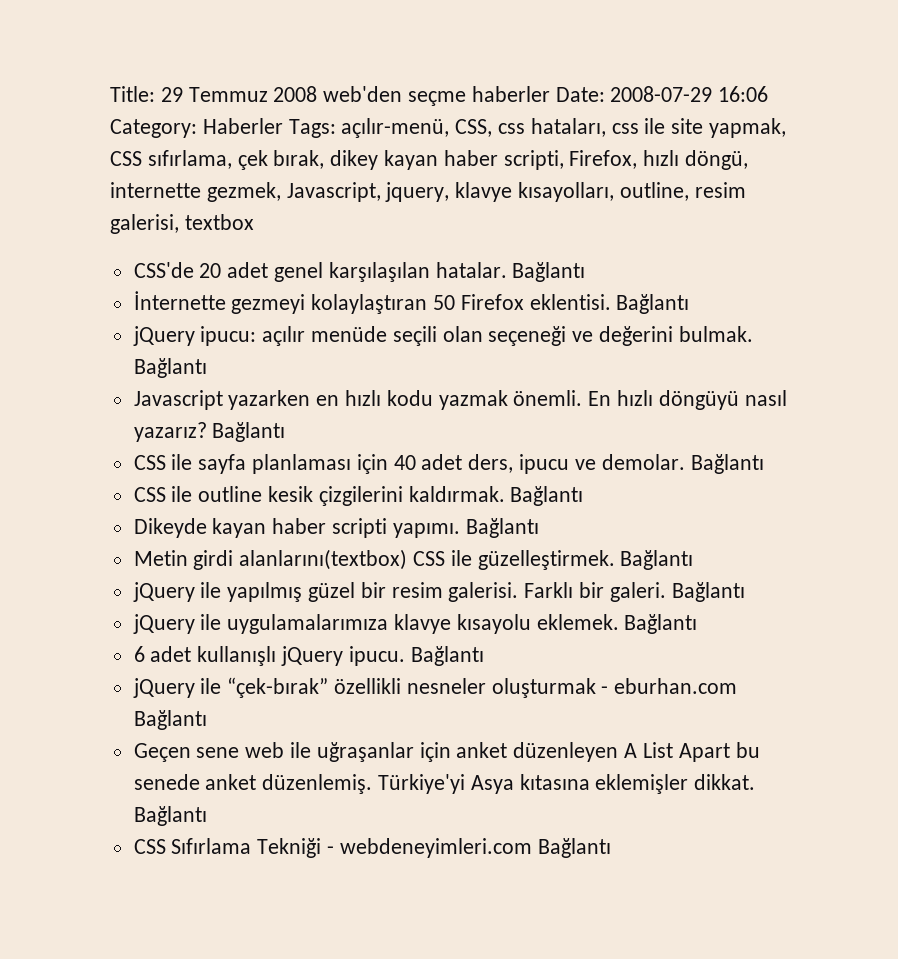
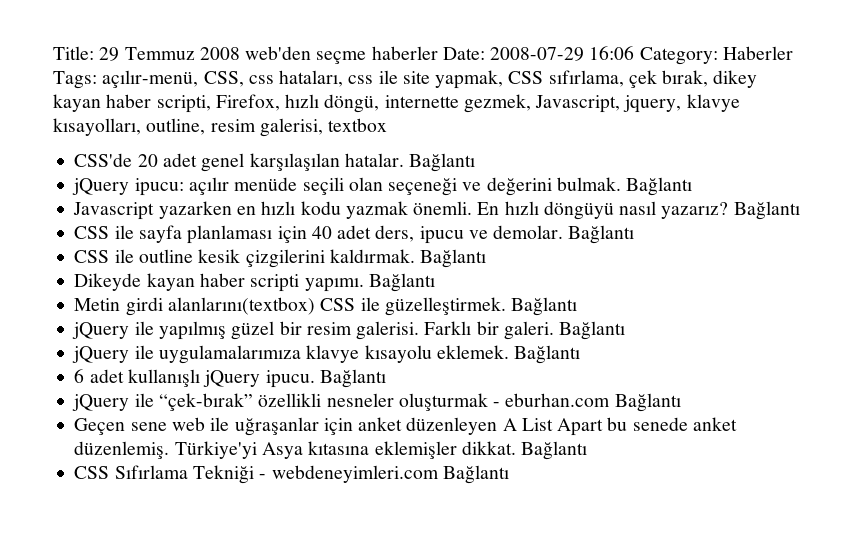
- İnternette gezmeyi kolaylaştıran 50 Firefox eklentisi. Bağlantı

